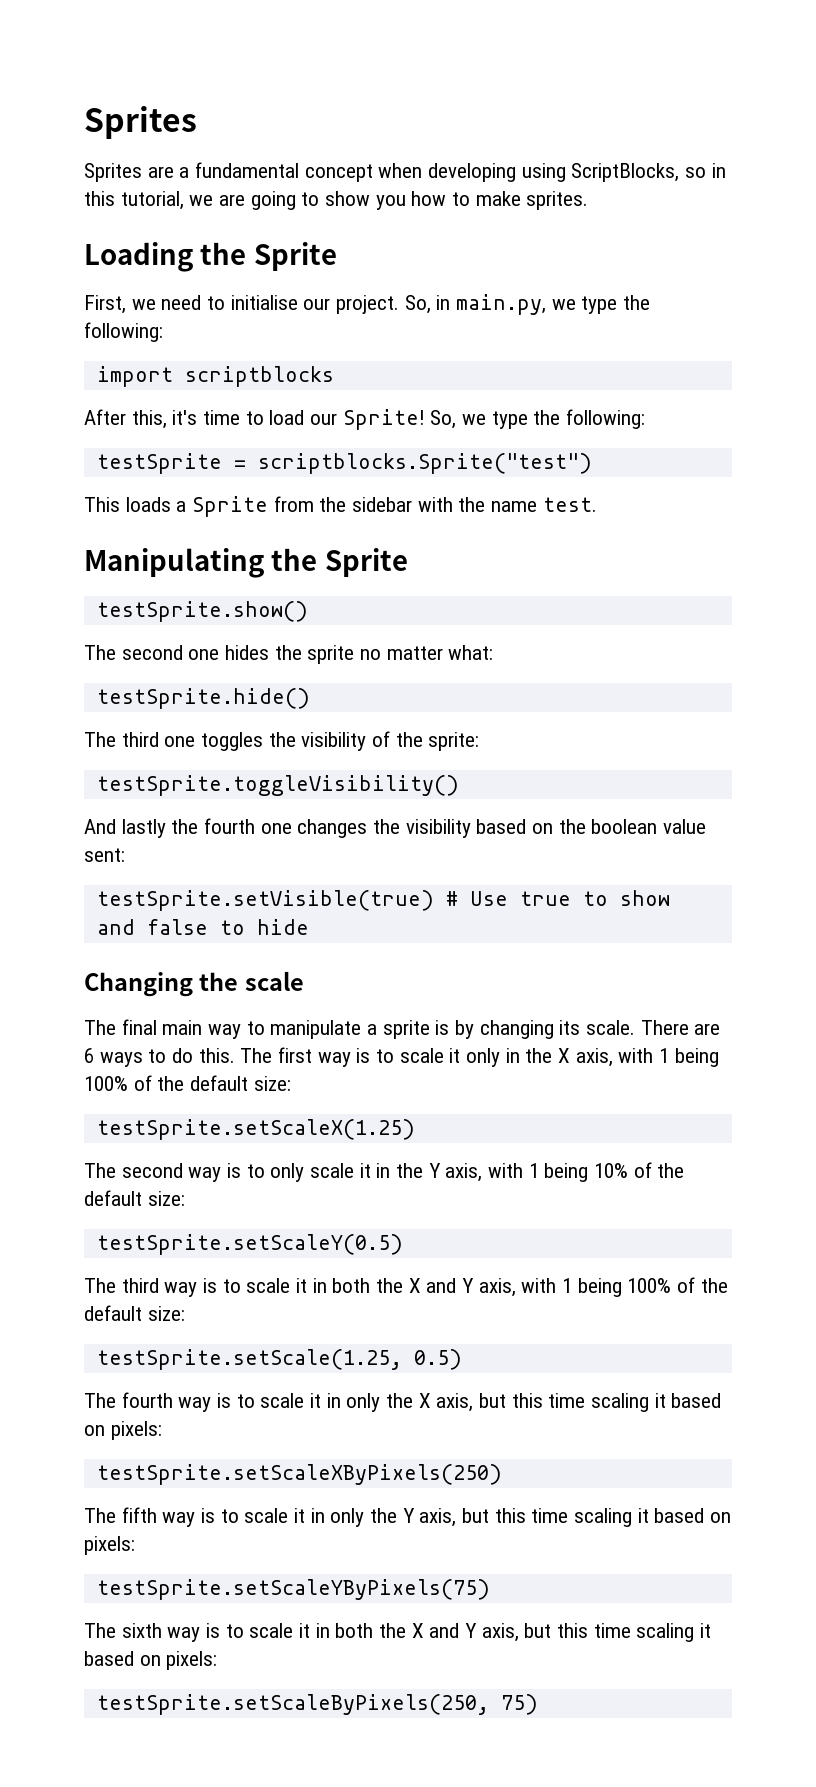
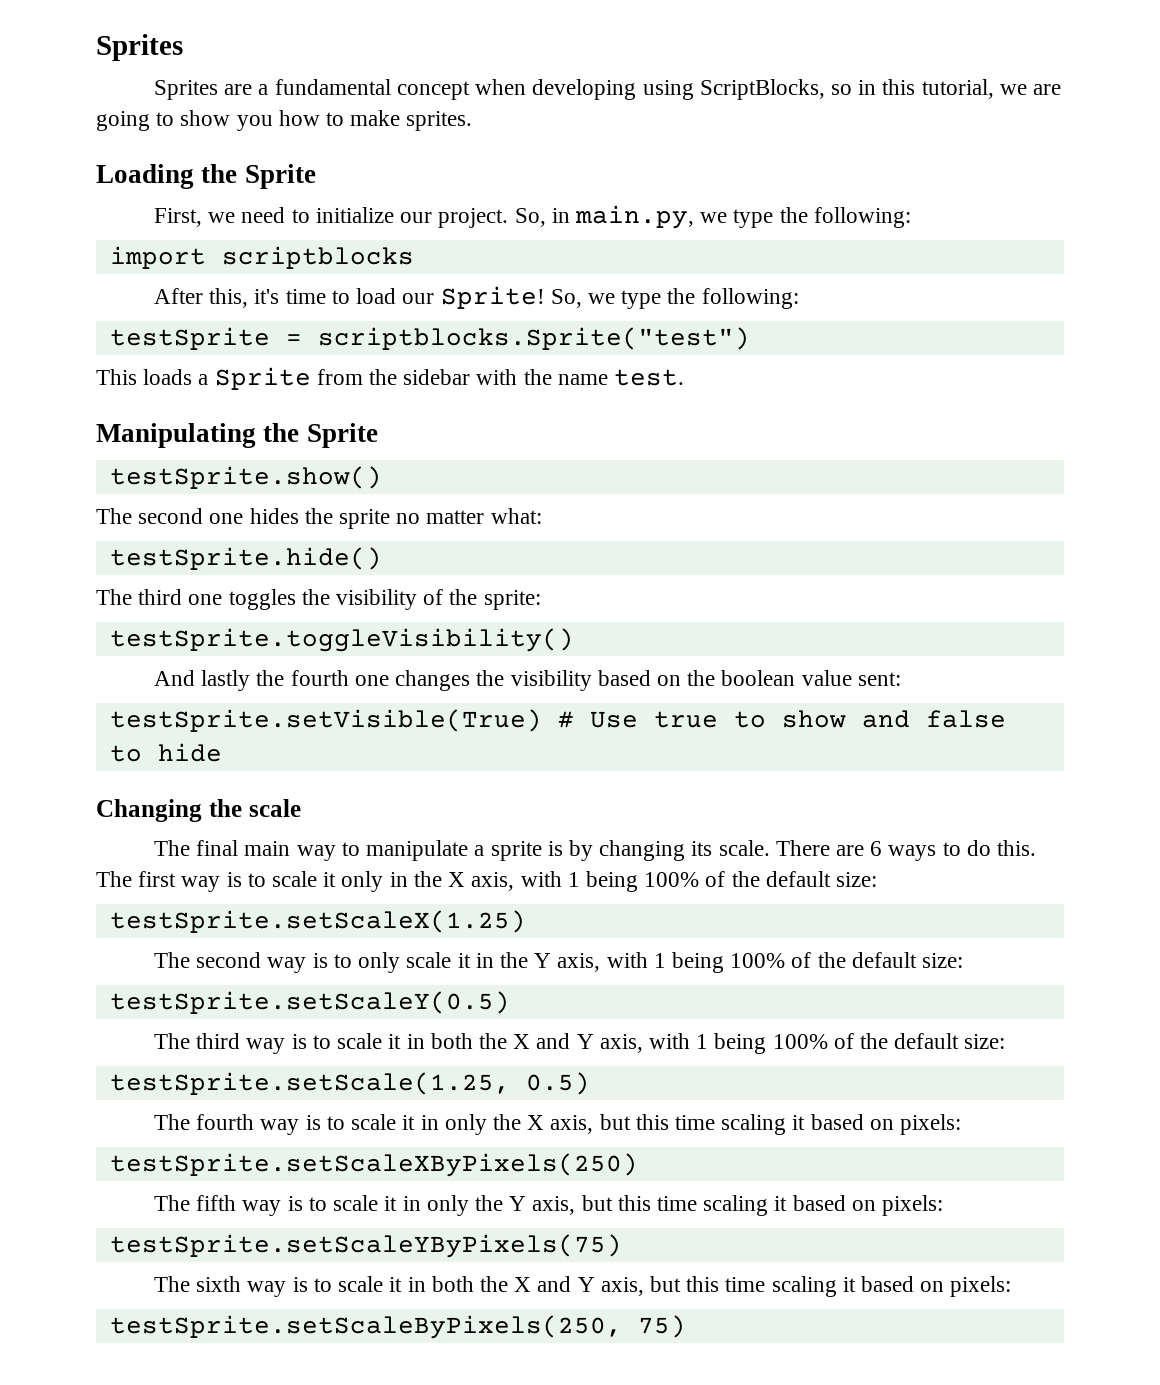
- First, we need to initialise our project.
+ First, we need to initialize our project.
- testSprite.setVisible(true) # Use true to show and false to hide
+ testSprite.setVisible(True) # Use true to show and false to hide
- The second way is to only scale it in the Y axis, with 1 being 10% of the default size:
+ The second way is to only scale it in the Y axis, with 1 being 100% of the default size:

